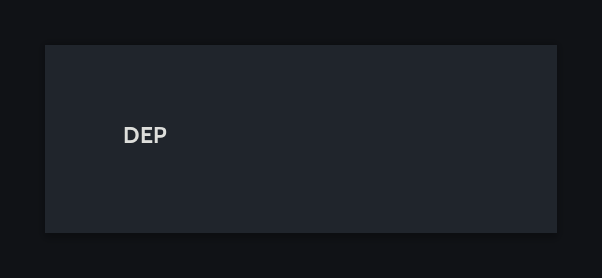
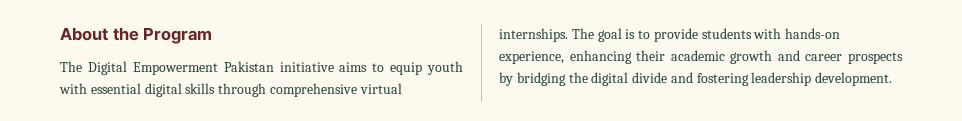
- DEP
+ About the Program
+ The Digital Empowerment Pakistan initiative aims to equip youth with essential digital skills through comprehensive virtual internships. The goal is to provide students with hands-on experience, enhancing their academic growth and career prospects by bridging the digital divide and fostering leadership development.

